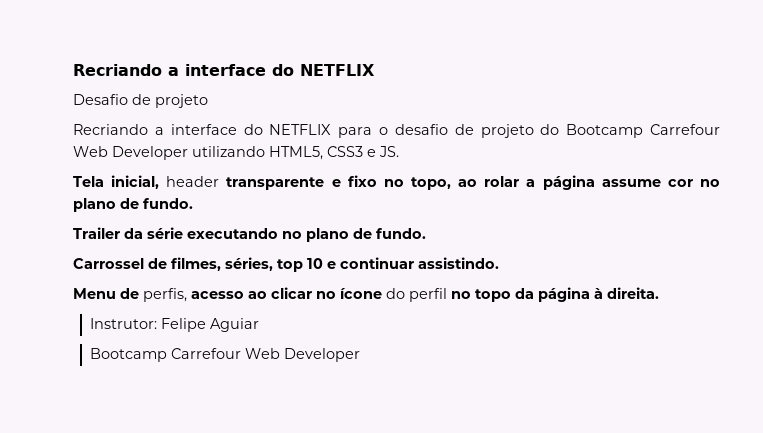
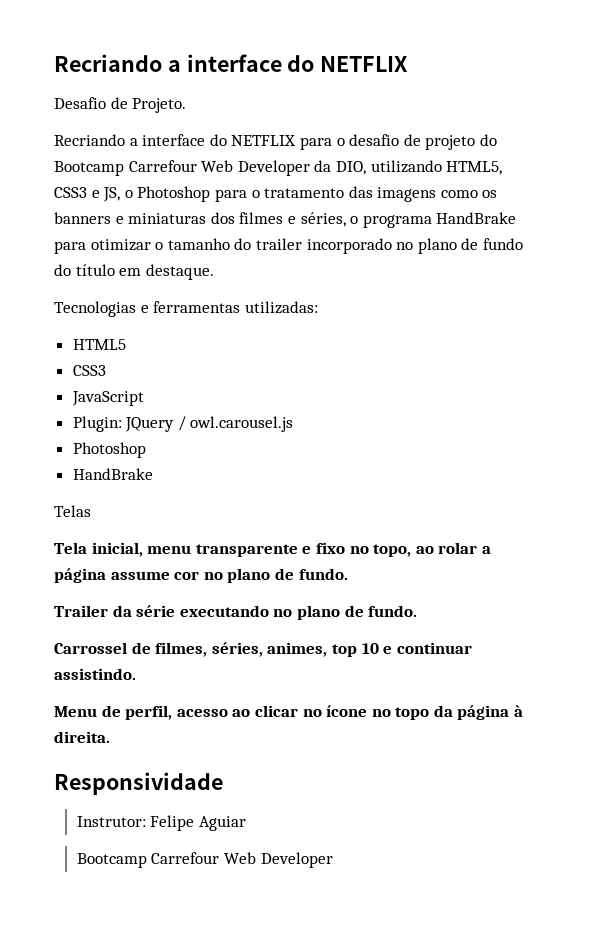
- Desafio de projeto
+ Desafio de Projeto.
- Recriando a interface do NETFLIX para o desafio de projeto do Bootcamp Carrefour Web Developer utilizando HTML5, CSS3 e JS.
+ Recriando a interface do NETFLIX para o desafio de projeto do Bootcamp Carrefour Web Developer da DIO, utilizando HTML5, CSS3 e JS, o Photoshop para o tratamento das imagens como os banners e miniaturas dos filmes e séries, o programa HandBrake para otimizar o tamanho do trailer incorporado no plano de fundo do título em destaque.
+ Tecnologias e ferramentas utilizadas:
+ HTML5
+ CSS3
+ JavaScript
+ Plugin: JQuery / owl.carousel.js
+ Photoshop
+ HandBrake
+ Telas
- Tela inicial, header transparente e fixo no topo, ao rolar a página assume cor no plano de fundo.
+ Tela inicial, menu transparente e fixo no topo, ao rolar a página assume cor no plano de fundo.
- Carrossel de filmes, séries, top 10 e continuar assistindo.
+ Carrossel de filmes, séries, animes, top 10 e continuar assistindo.
- Menu de perfis, acesso ao clicar no ícone do perfil no topo da página à direita.
+ Menu de perfil, acesso ao clicar no ícone no topo da página à direita.
+ Responsividade

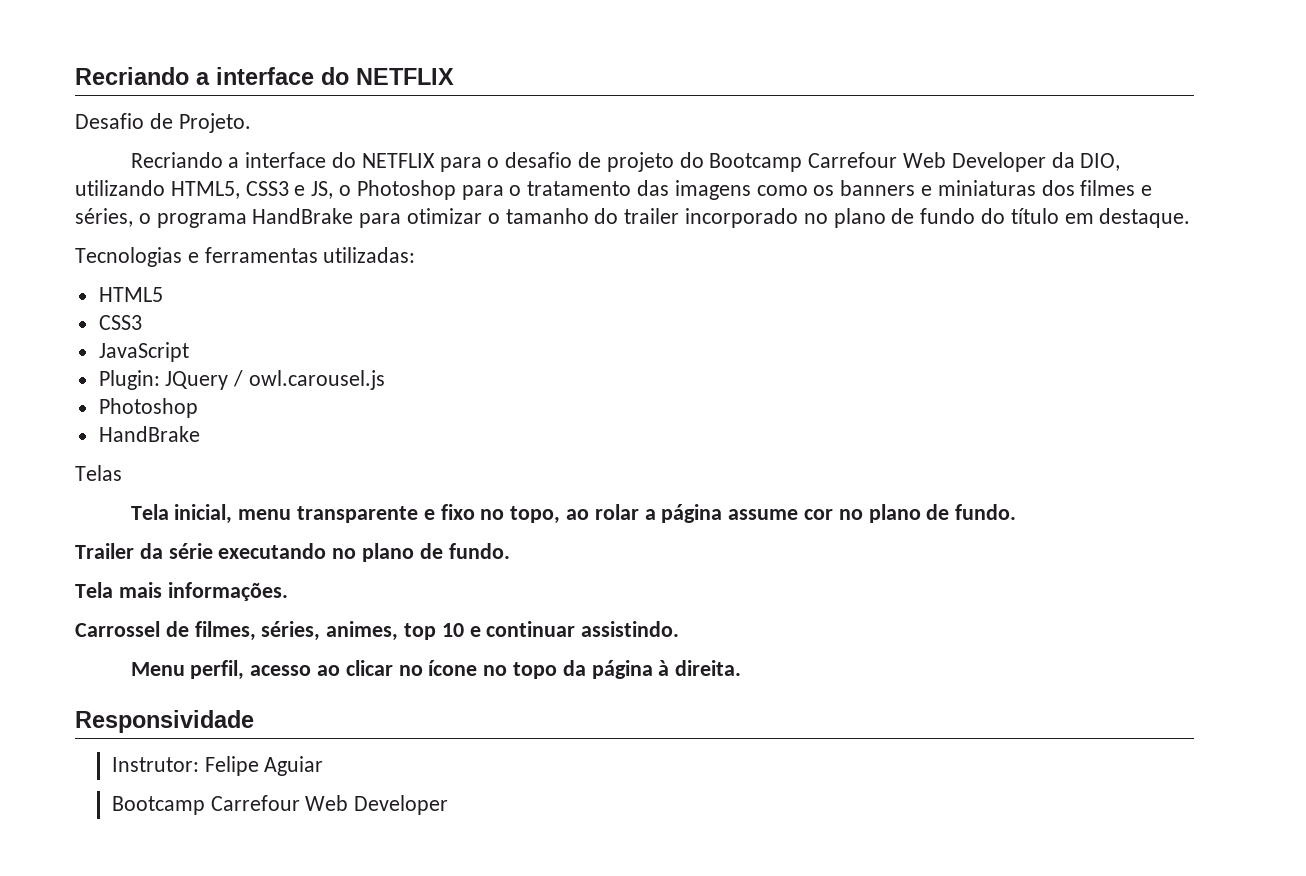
+ Tela mais informações.
- Menu de perfil, acesso ao clicar no ícone no topo da página à direita.
+ Menu perfil, acesso ao clicar no ícone no topo da página à direita.

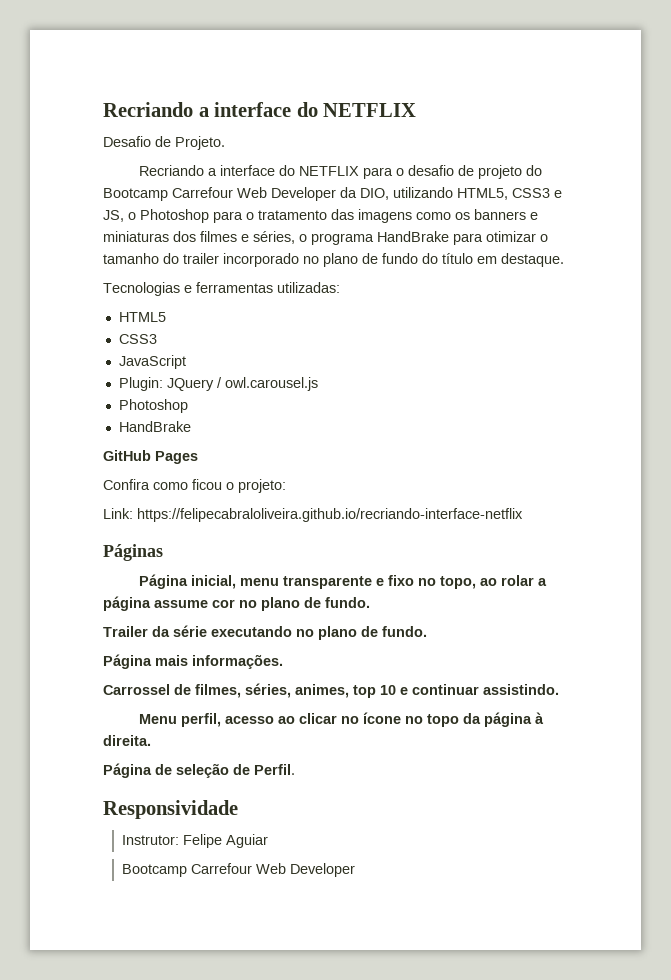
- Telas
- Tela inicial, menu transparente e fixo no topo, ao rolar a página assume cor no plano de fundo.
+ GitHub Pages
+ Confira como ficou o projeto:
+ Link: https://felipecabraloliveira.github.io/recriando-interface-netflix
+ Páginas
+ Página inicial, menu transparente e fixo no topo, ao rolar a página assume cor no plano de fundo.
- Tela mais informações.
+ Página mais informações.
+ Página de seleção de Perfil.

